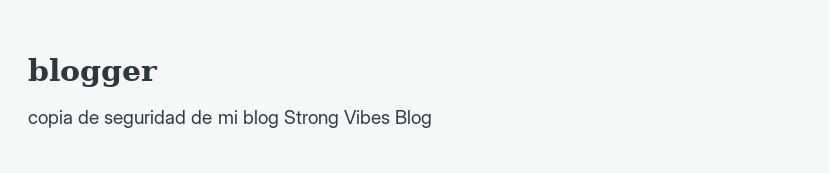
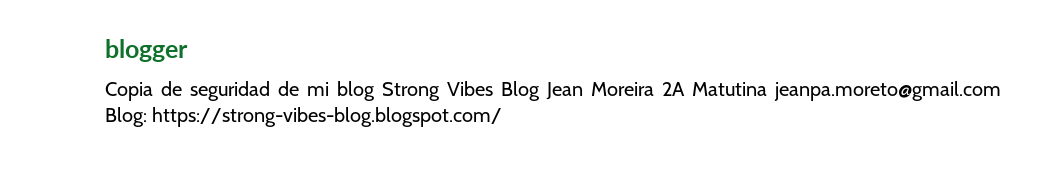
- copia de seguridad de mi blog Strong Vibes Blog
+ Copia de seguridad de mi blog Strong Vibes Blog Jean Moreira 2A Matutina jeanpa.moreto@gmail.com Blog: https://strong-vibes-blog.blogspot.com/

